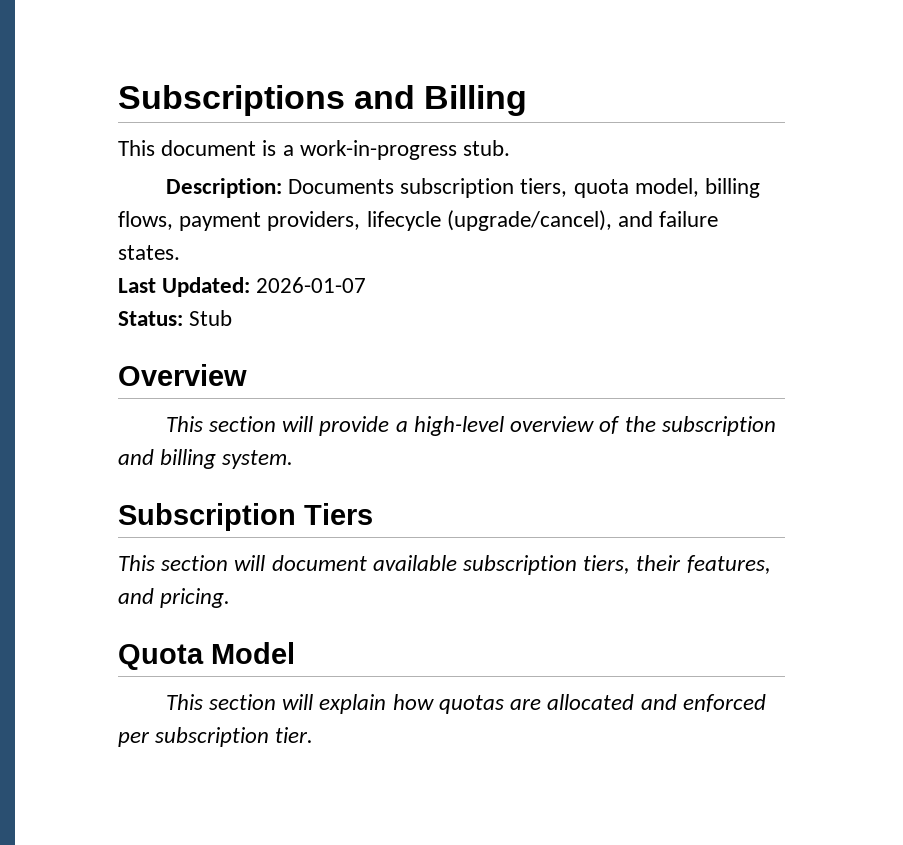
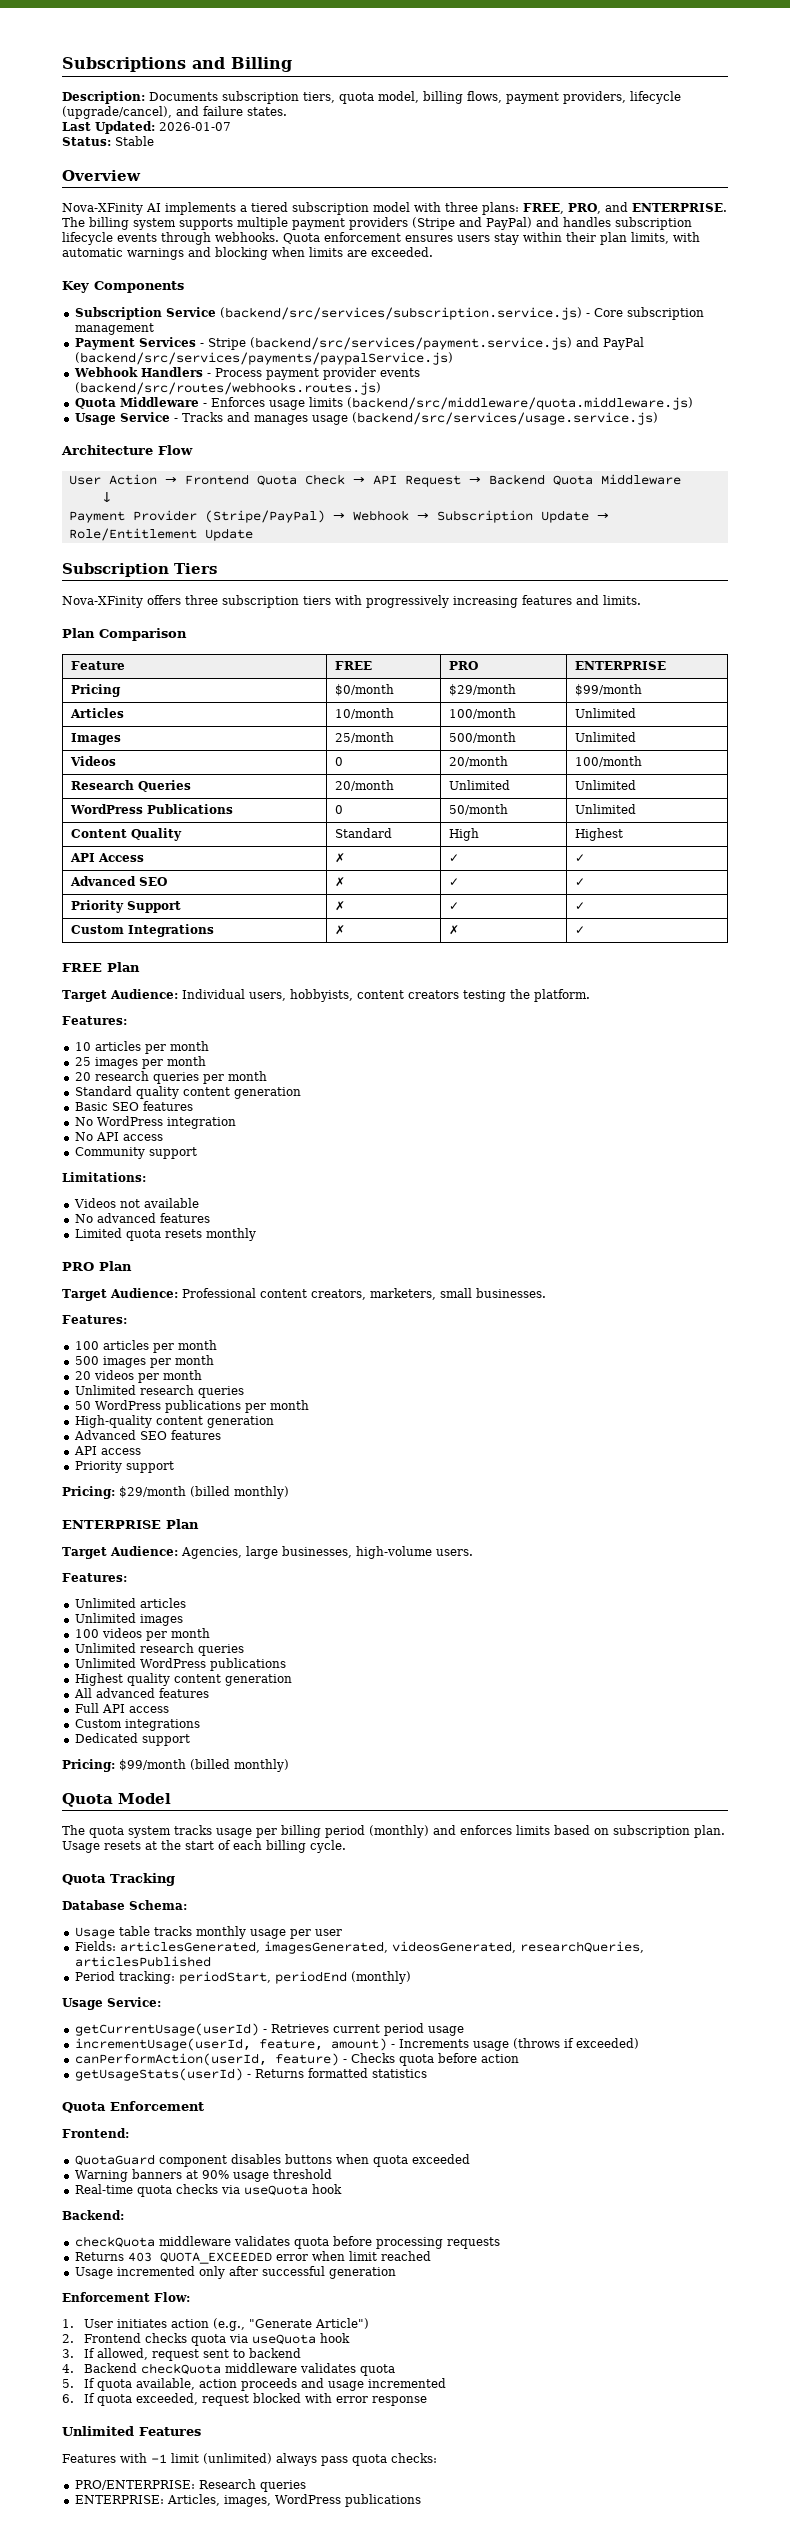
- This document is a work-in-progress stub.
- Status: Stub
+ Status: Stable
- This section will provide a high-level overview of the subscription and billing system.
+ Nova‑XFinity AI implements a tiered subscription model with three plans: FREE, PRO, and ENTERPRISE. The billing system supports multiple payment providers (Stripe and PayPal) and handles subscription lifecycle events through webhooks. Quota enforcement ensures users stay within their plan limits, with automatic warnings and blocking when limits are exceeded.
+ Key Components
+ Subscription Service (backend/src/services/subscription.service.js) - Core subscription management
+ Payment Services - Stripe (backend/src/services/payment.service.js) and PayPal (backend/src/services/payments/paypalService.js)
+ Webhook Handlers - Process payment provider events (backend/src/routes/webhooks.routes.js)
+ Quota Middleware - Enforces usage limits (backend/src/middleware/quota.middleware.js)
+ Usage Service - Tracks and manages usage (backend/src/services/usage.service.js)
+ Architecture Flow
+ User Action → Frontend Quota Check → API Request → Backend Quota Middleware
+ ↓
+ Payment Provider (Stripe/PayPal) → Webhook → Subscription Update → Role/Entitlement Update
  Subscription Tiers
- This section will document available subscription tiers, their features, and pricing.
+ Nova‑XFinity offers three subscription tiers with progressively increasing features and limits.
+ Plan Comparison
+ Feature | FREE | PRO | ENTERPRISE
+ Pricing | $0/month | $29/month | $99/month
+ Articles | 10/month | 100/month | Unlimited
+ Images | 25/month | 500/month | Unlimited
+ Videos | 0 | 20/month | 100/month
+ Research Queries | 20/month | Unlimited | Unlimited
+ WordPress Publications | 0 | 50/month | Unlimited
+ Content Quality | Standard | High | Highest
+ API Access | ✗ | ✓ | ✓
+ Advanced SEO | ✗ | ✓ | ✓
+ Priority Support | ✗ | ✓ | ✓
+ Custom Integrations | ✗ | ✗ | ✓
+ FREE Plan
+ Target Audience: Individual users, hobbyists, content creators testing the platform.
+ Features:
+ 10 articles per month
+ 25 images per month
+ 20 research queries per month
+ Standard quality content generation
+ Basic SEO features
+ No WordPress integration
+ No API access
+ Community support
+ Limitations:
+ Videos not available
+ No advanced features
+ Limited quota resets monthly
+ PRO Plan
+ Target Audience: Professional content creators, marketers, small businesses.
+ Features:
+ 100 articles per month
+ 500 images per month
+ 20 videos per month
+ Unlimited research queries
+ 50 WordPress publications per month
+ High-quality content generation
+ Advanced SEO features
+ API access
+ Priority support
+ Pricing: $29/month (billed monthly)
+ ENTERPRISE Plan
+ Target Audience: Agencies, large businesses, high-volume users.
+ Features:
+ Unlimited articles
+ Unlimited images
+ 100 videos per month
+ Unlimited research queries
+ Unlimited WordPress publications
+ Highest quality content generation
+ All advanced features
+ Full API access
+ Custom integrations
+ Dedicated support
+ Pricing: $99/month (billed monthly)
  Quota Model
- This section will explain how quotas are allocated and enforced per subscription tier.
+ The quota system tracks usage per billing period (monthly) and enforces limits based on subscription plan. Usage resets at the start of each billing cycle.
+ Quota Tracking
+ Database Schema:
+ Usage table tracks monthly usage per user
+ Fields: articlesGenerated, imagesGenerated, videosGenerated, researchQueries, articlesPublished
+ Period tracking: periodStart, periodEnd (monthly)
+ Usage Service:
+ getCurrentUsage(userId) - Retrieves current period usage
+ incrementUsage(userId, feature, amount) - Increments usage (throws if exceeded)
+ canPerformAction(userId, feature) - Checks quota before action
+ getUsageStats(userId) - Returns formatted statistics
+ Quota Enforcement
+ Frontend:
+ QuotaGuard component disables buttons when quota exceeded
+ Warning banners at 90% usage threshold
+ Real-time quota checks via useQuota hook
+ Backend:
+ checkQuota middleware validates quota before processing requests
+ Returns 403 QUOTA_EXCEEDED error when limit reached
+ Usage incremented only after successful generation
+ Enforcement Flow:
+ 1. User initiates action (e.g., "Generate Article")
+ 2. Frontend checks quota via useQuota hook
+ 3. If allowed, request sent to backend
+ 4. Backend checkQuota middleware validates quota
+ 5. If quota available, action proceeds and usage incremented
+ 6. If quota exceeded, request blocked with error response
+ Unlimited Features
+ Features with -1 limit (unlimited) always pass quota checks:
+ PRO/ENTERPRISE: Research queries
+ ENTERPRISE: Articles, images, WordPress publications

